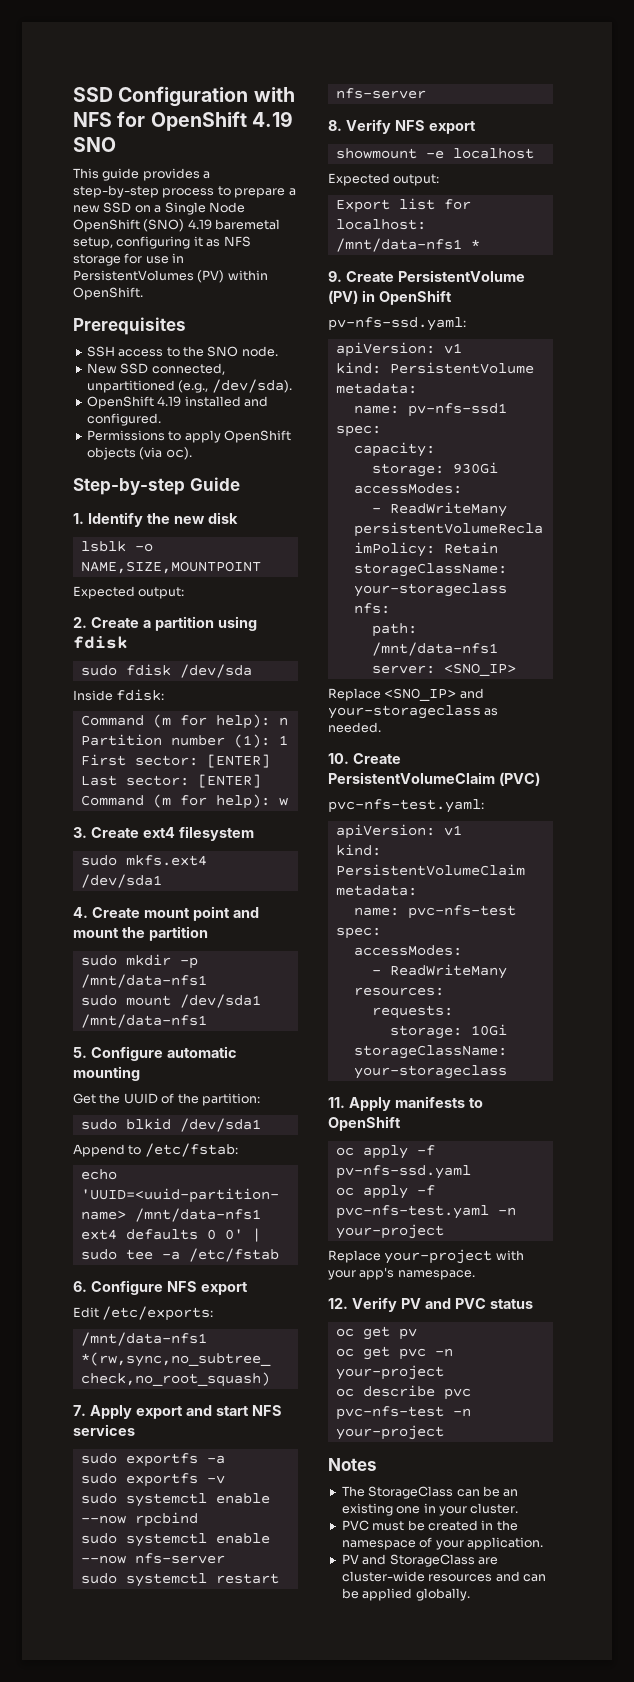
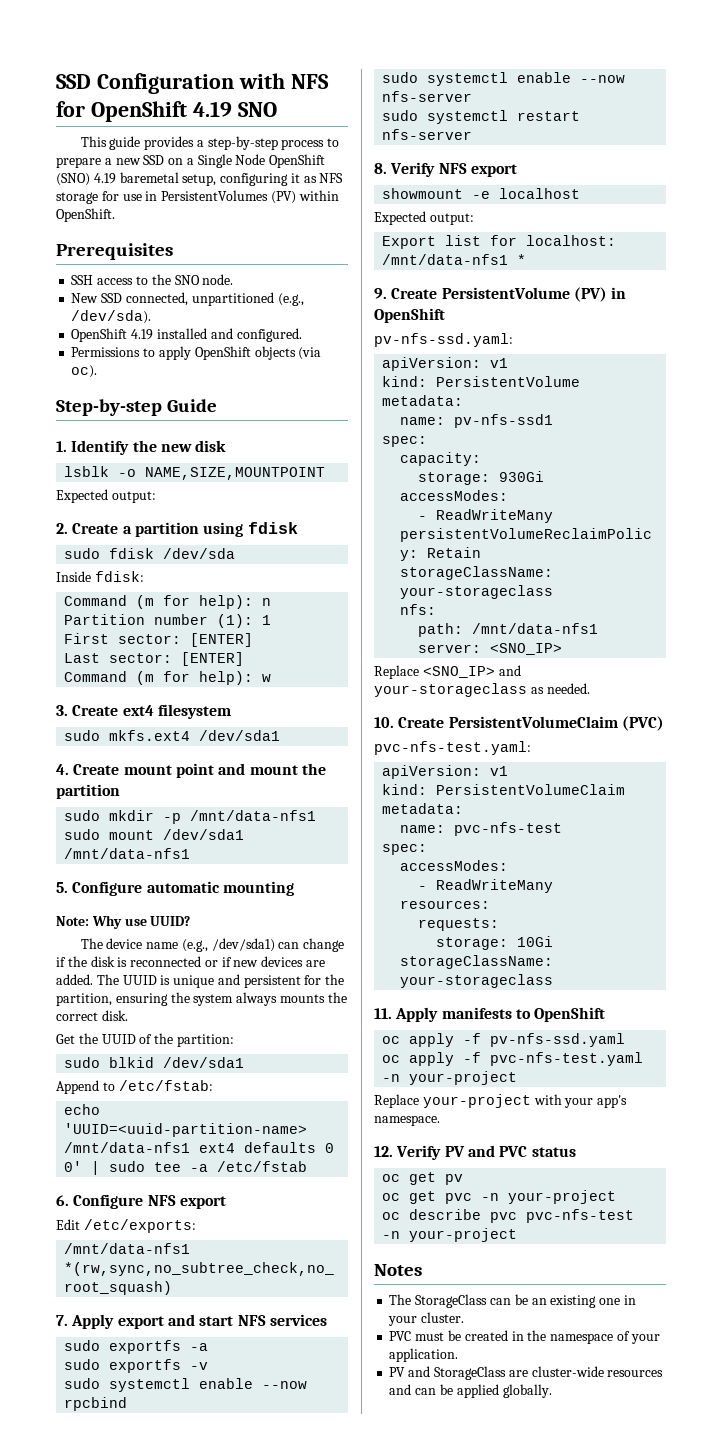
+ Note: Why use UUID?
+ The device name (e.g., /dev/sda1) can change if the disk is reconnected or if new devices are added. The UUID is unique and persistent for the partition, ensuring the system always mounts the correct disk.

